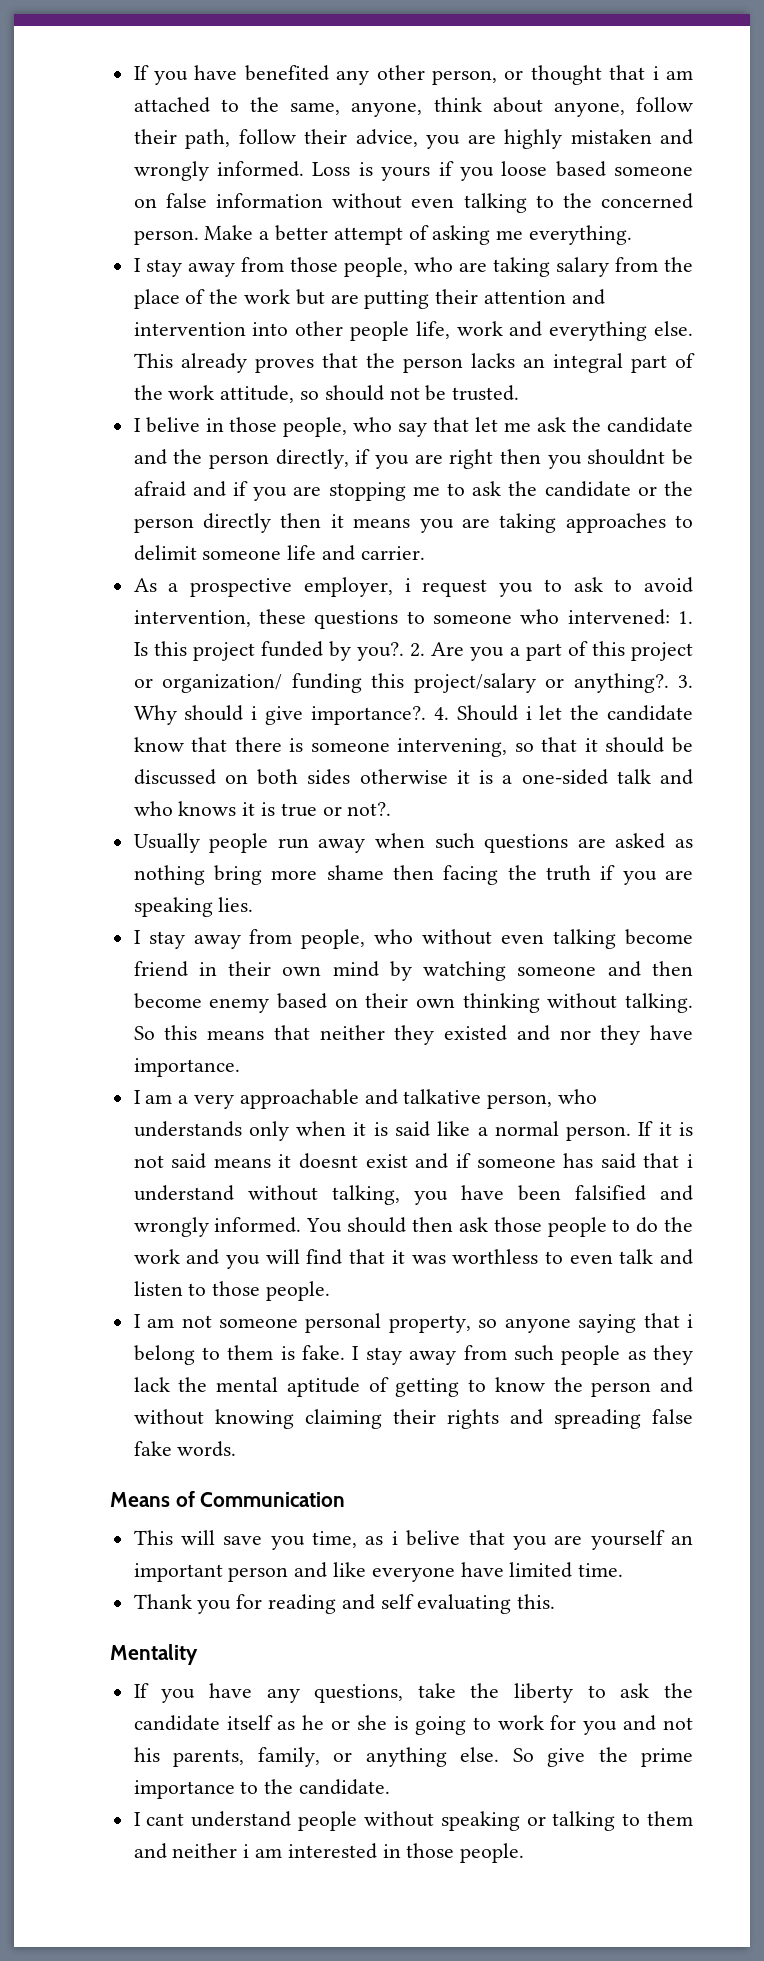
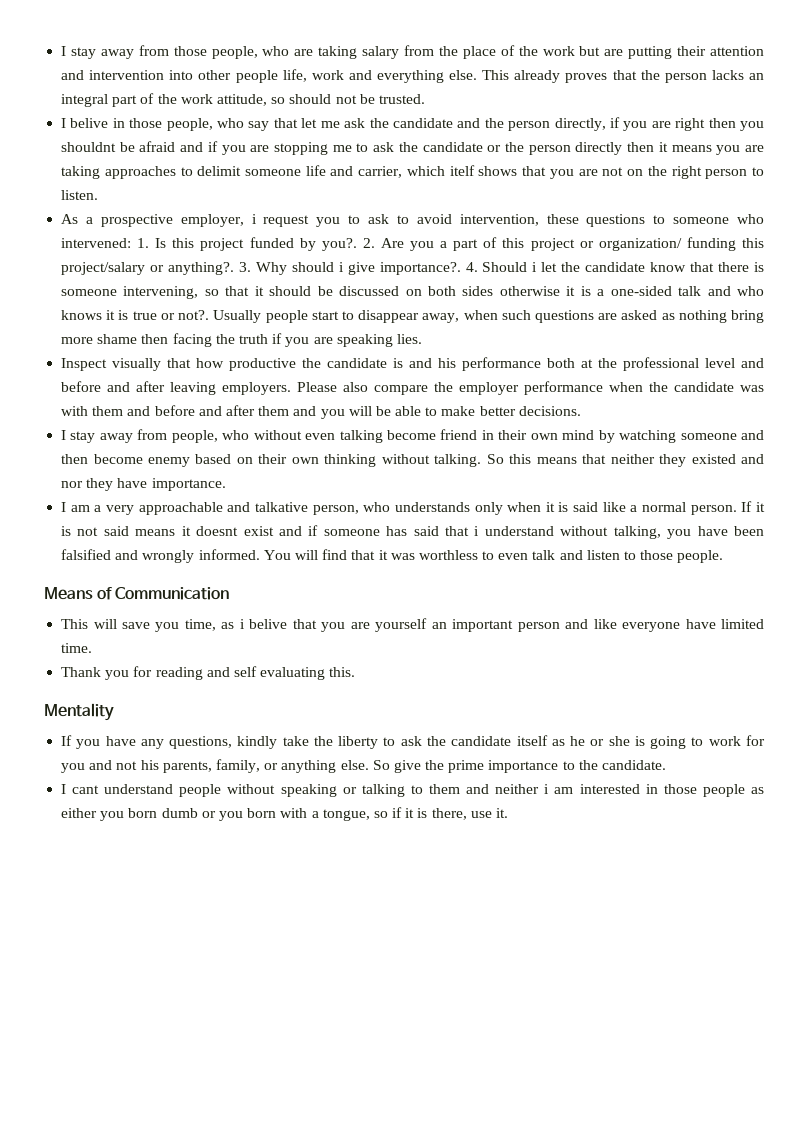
- If you have benefited any other person, or thought that i am attached to the same, anyone, think about anyone, follow their path, follow their advice, you are highly mistaken and wrongly informed. Loss is yours if you loose based someone on false information without even talking to the concerned person. Make a better attempt of asking me everything.
- I belive in those people, who say that let me ask the candidate and the person directly, if you are right then you shouldnt be afraid and if you are stopping me to ask the candidate or the person directly then it means you are taking approaches to delimit someone life and carrier.
+ I belive in those people, who say that let me ask the candidate and the person directly, if you are right then you shouldnt be afraid and if you are stopping me to ask the candidate or the person directly then it means you are taking approaches to delimit someone life and carrier, which itelf shows that you are not on the right person to listen.
- 4. Should i let the candidate know that there is someone intervening, so that it should be discussed on both sides otherwise it is a one-sided talk and who knows it is true or not?.
- Usually people run away when such questions are asked as nothing bring more shame then facing the truth if you are speaking lies.
+ 4. Should i let the candidate know that there is someone intervening, so that it should be discussed on both sides otherwise it is a one-sided talk and who knows it is true or not?. Usually people start to disappear away, when such questions are asked as nothing bring more shame then facing the truth if you are speaking lies.
+ Inspect visually that how productive the candidate is and his performance both at the professional level and before and after leaving employers. Please also compare the employer performance when the candidate was with them and before and after them and you will be able to make better decisions.
- You should then ask those people to do the work and you will find that it was worthless to even talk and listen to those people.
+ You will find that it was worthless to even talk and listen to those people.
- I am not someone personal property, so anyone saying that i belong to them is fake. I stay away from such people as they lack the mental aptitude of getting to know the person and without knowing claiming their rights and spreading false fake words.
- If you have any questions, take the liberty to ask the candidate itself as he or she is going to work for you and not his parents, family, or anything else.
+ If you have any questions, kindly take the liberty to ask the candidate itself as he or she is going to work for you and not his parents, family, or anything else.
- I cant understand people without speaking or talking to them and neither i am interested in those people.
+ I cant understand people without speaking or talking to them and neither i am interested in those people as either you born dumb or you born with a tongue, so if it is there, use it.

